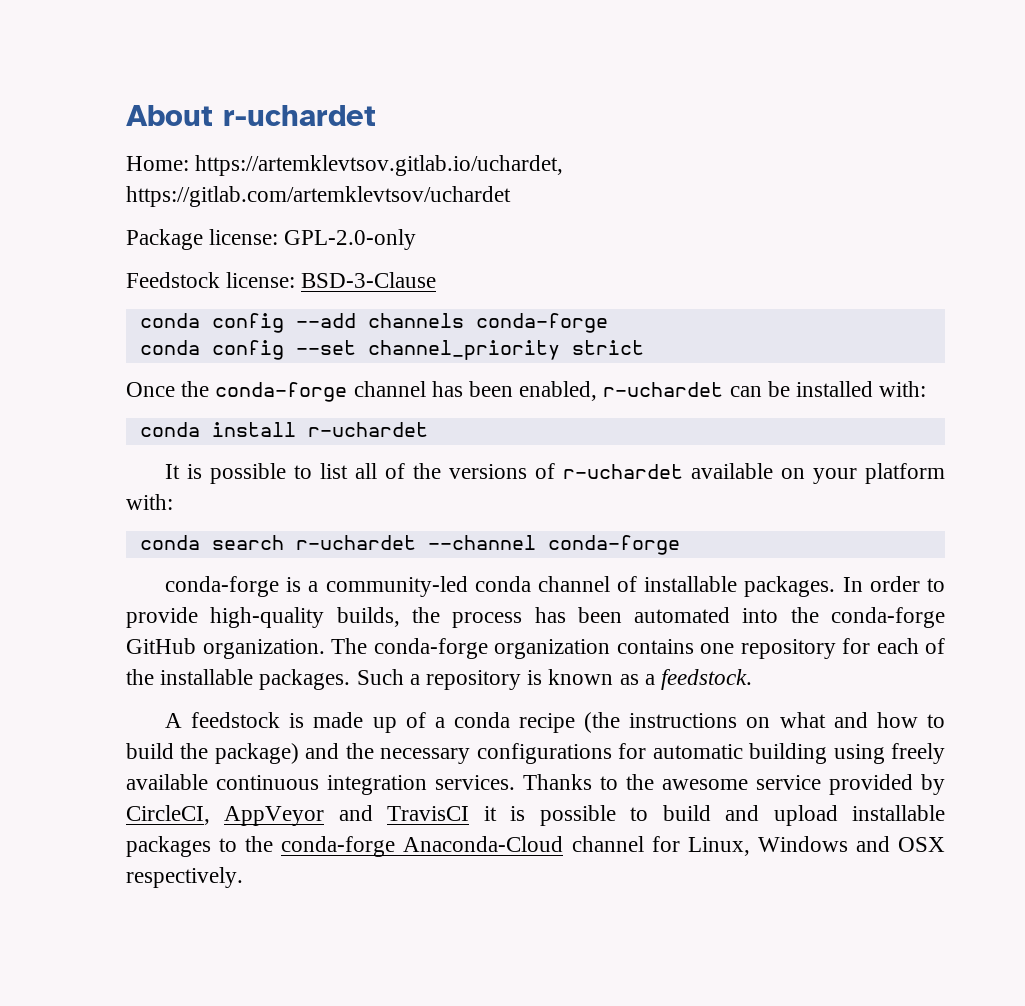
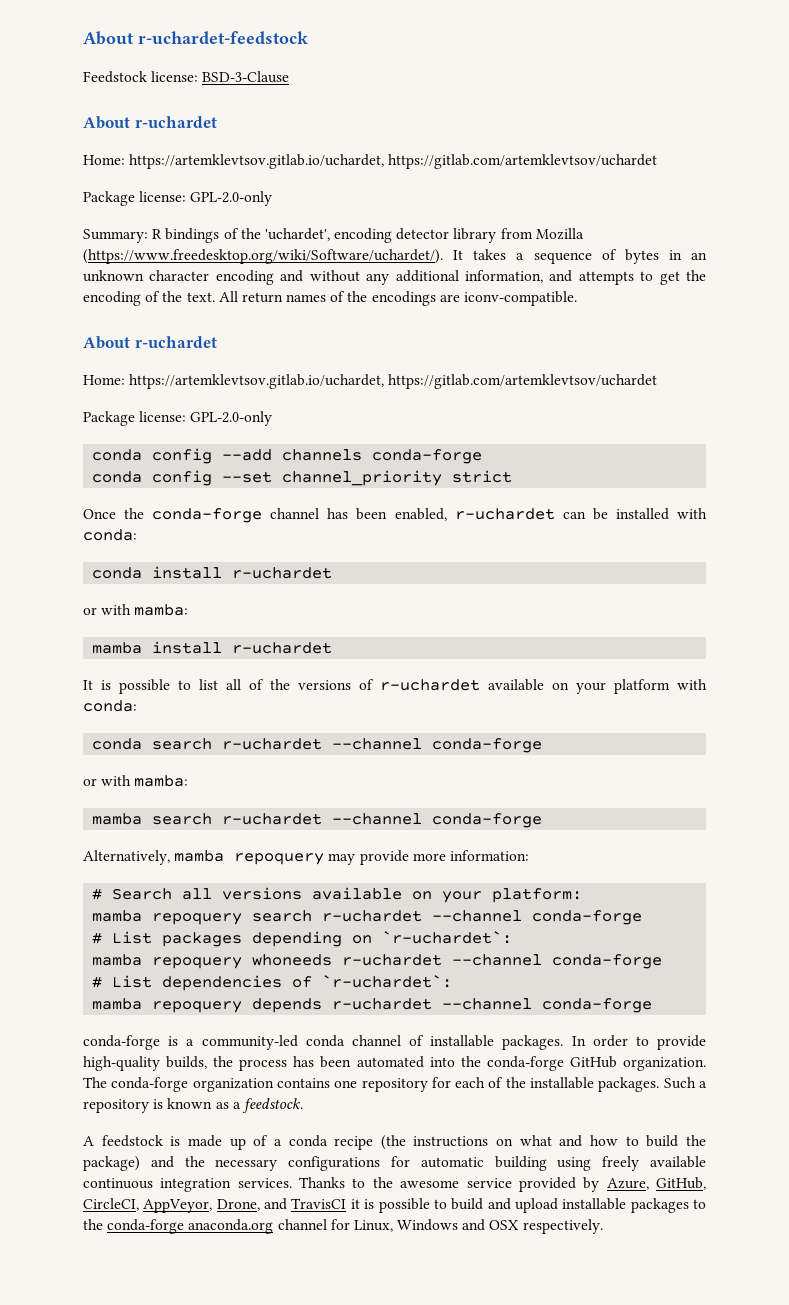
+ About r-uchardet-feedstock
+ Feedstock license: BSD-3-Clause
  About r-uchardet
  Home: https://artemklevtsov.gitlab.io/uchardet, https://gitlab.com/artemklevtsov/uchardet
  Package license: GPL-2.0-only
- Feedstock license: BSD-3-Clause
+ Summary: R bindings of the 'uchardet', encoding detector library from Mozilla (https://www.freedesktop.org/wiki/Software/uchardet/). It takes a sequence of bytes in an unknown character encoding and without any additional information, and attempts to get the encoding of the text. All return names of the encodings are iconv-compatible.
+ About r-uchardet
+ Home: https://artemklevtsov.gitlab.io/uchardet, https://gitlab.com/artemklevtsov/uchardet
+ Package license: GPL-2.0-only
- Once the conda-forge channel has been enabled, r-uchardet can be installed with:
+ Once the conda-forge channel has been enabled, r-uchardet can be installed with conda:
  conda install r-uchardet
+ or with mamba:
+ mamba install r-uchardet
- It is possible to list all of the versions of r-uchardet available on your platform with:
+ It is possible to list all of the versions of r-uchardet available on your platform with conda:
  conda search r-uchardet --channel conda-forge
+ or with mamba:
+ mamba search r-uchardet --channel conda-forge
+ Alternatively, mamba repoquery may provide more information:
+ # Search all versions available on your platform:
+ mamba repoquery search r-uchardet --channel conda-forge
+ # List packages depending on `r-uchardet`:
+ mamba repoquery whoneeds r-uchardet --channel conda-forge
+ # List dependencies of `r-uchardet`:
+ mamba repoquery depends r-uchardet --channel conda-forge
- Thanks to the awesome service provided by CircleCI, AppVeyor and TravisCI it is possible to build and upload installable packages to the conda-forge Anaconda-Cloud channel for Linux, Windows and OSX respectively.
+ Thanks to the awesome service provided by Azure, GitHub, CircleCI, AppVeyor, Drone, and TravisCI it is possible to build and upload installable packages to the conda-forge anaconda.org channel for Linux, Windows and OSX respectively.

